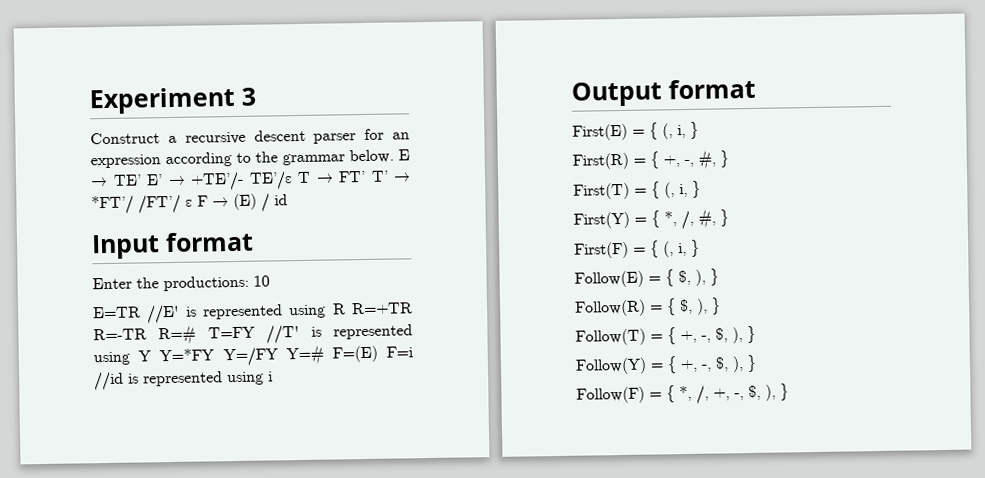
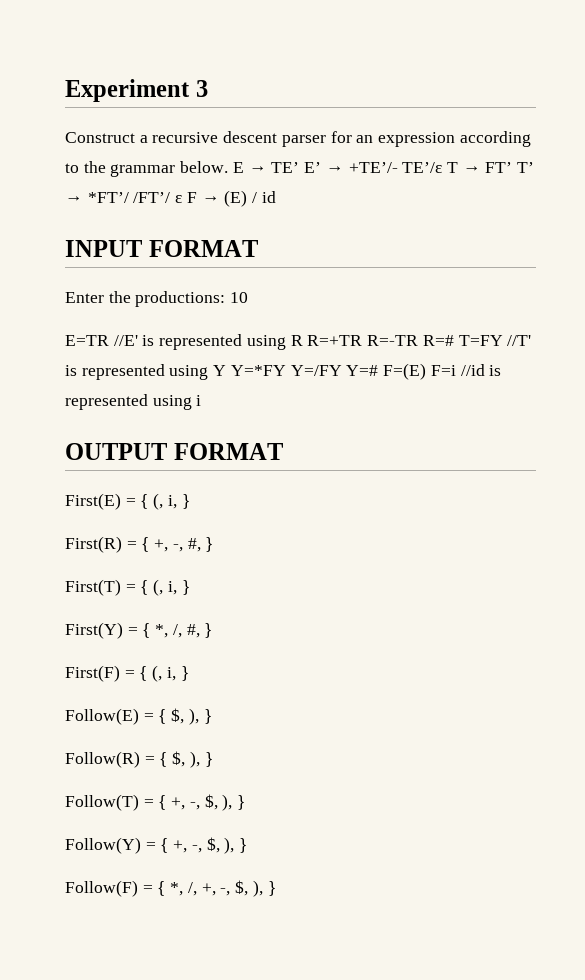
- Input format
+ INPUT FORMAT
- Output format
+ OUTPUT FORMAT

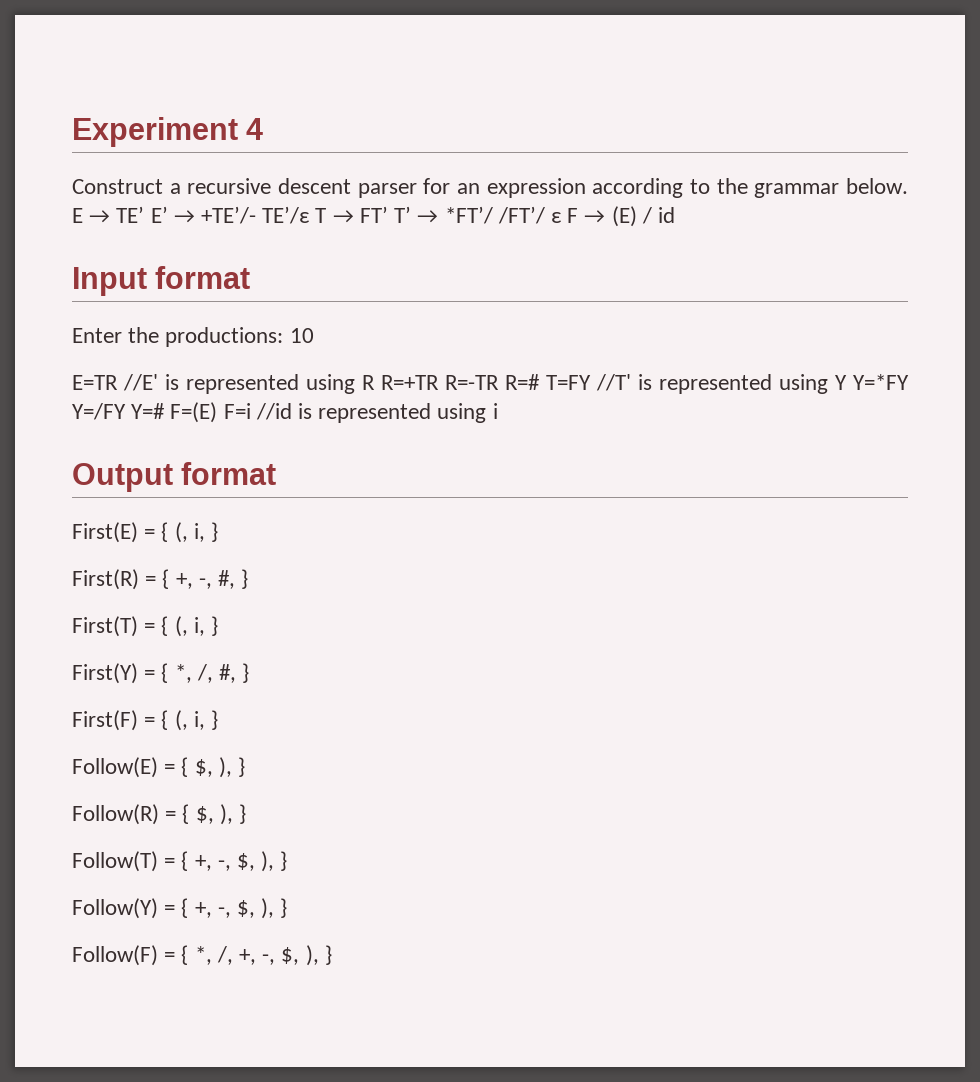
- Experiment 3
+ Experiment 4
- INPUT FORMAT
+ Input format
- OUTPUT FORMAT
+ Output format

